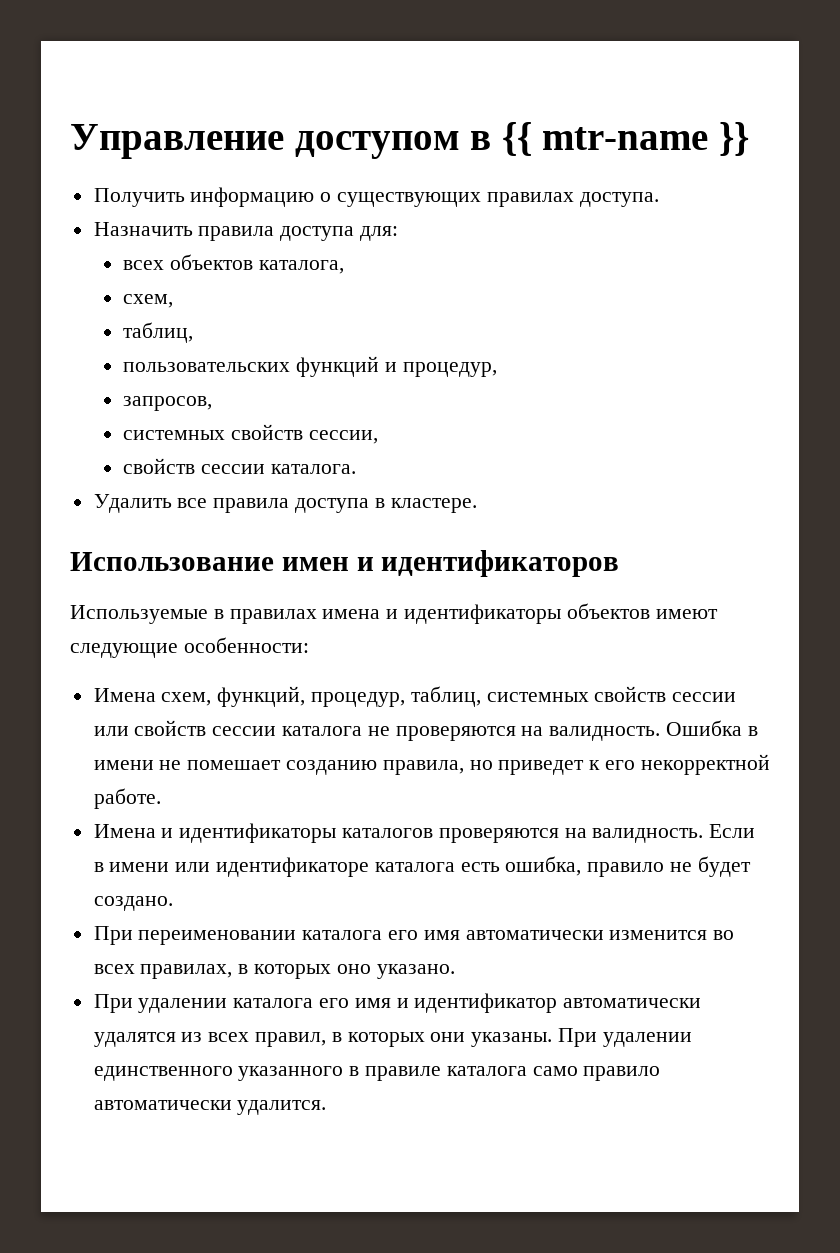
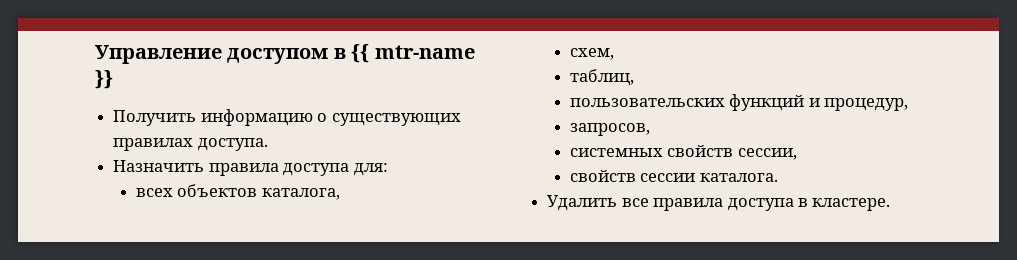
- Использование имен и идентификаторов
- Используемые в правилах имена и идентификаторы объектов имеют следующие особенности:
- Имена схем, функций, процедур, таблиц, системных свойств сессии или свойств сессии каталога не проверяются на валидность. Ошибка в имени не помешает созданию правила, но приведет к его некорректной работе.
- Имена и идентификаторы каталогов проверяются на валидность. Если в имени или идентификаторе каталога есть ошибка, правило не будет создано.
- При переименовании каталога его имя автоматически изменится во всех правилах, в которых оно указано.
- При удалении каталога его имя и идентификатор автоматически удалятся из всех правил, в которых они указаны. При удалении единственного указанного в правиле каталога само правило автоматически удалится.

